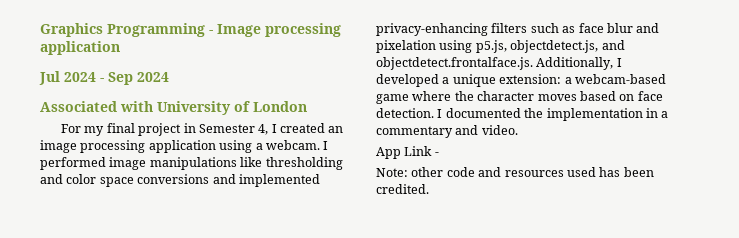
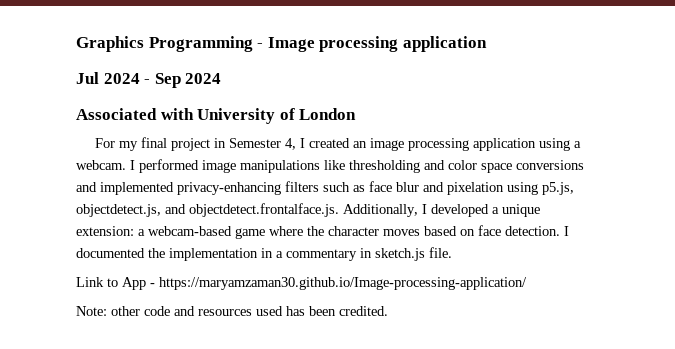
- I documented the implementation in a commentary and video.
- App Link -
+ I documented the implementation in a commentary in sketch.js file.
+ Link to App - https://maryamzaman30.github.io/Image-processing-application/

